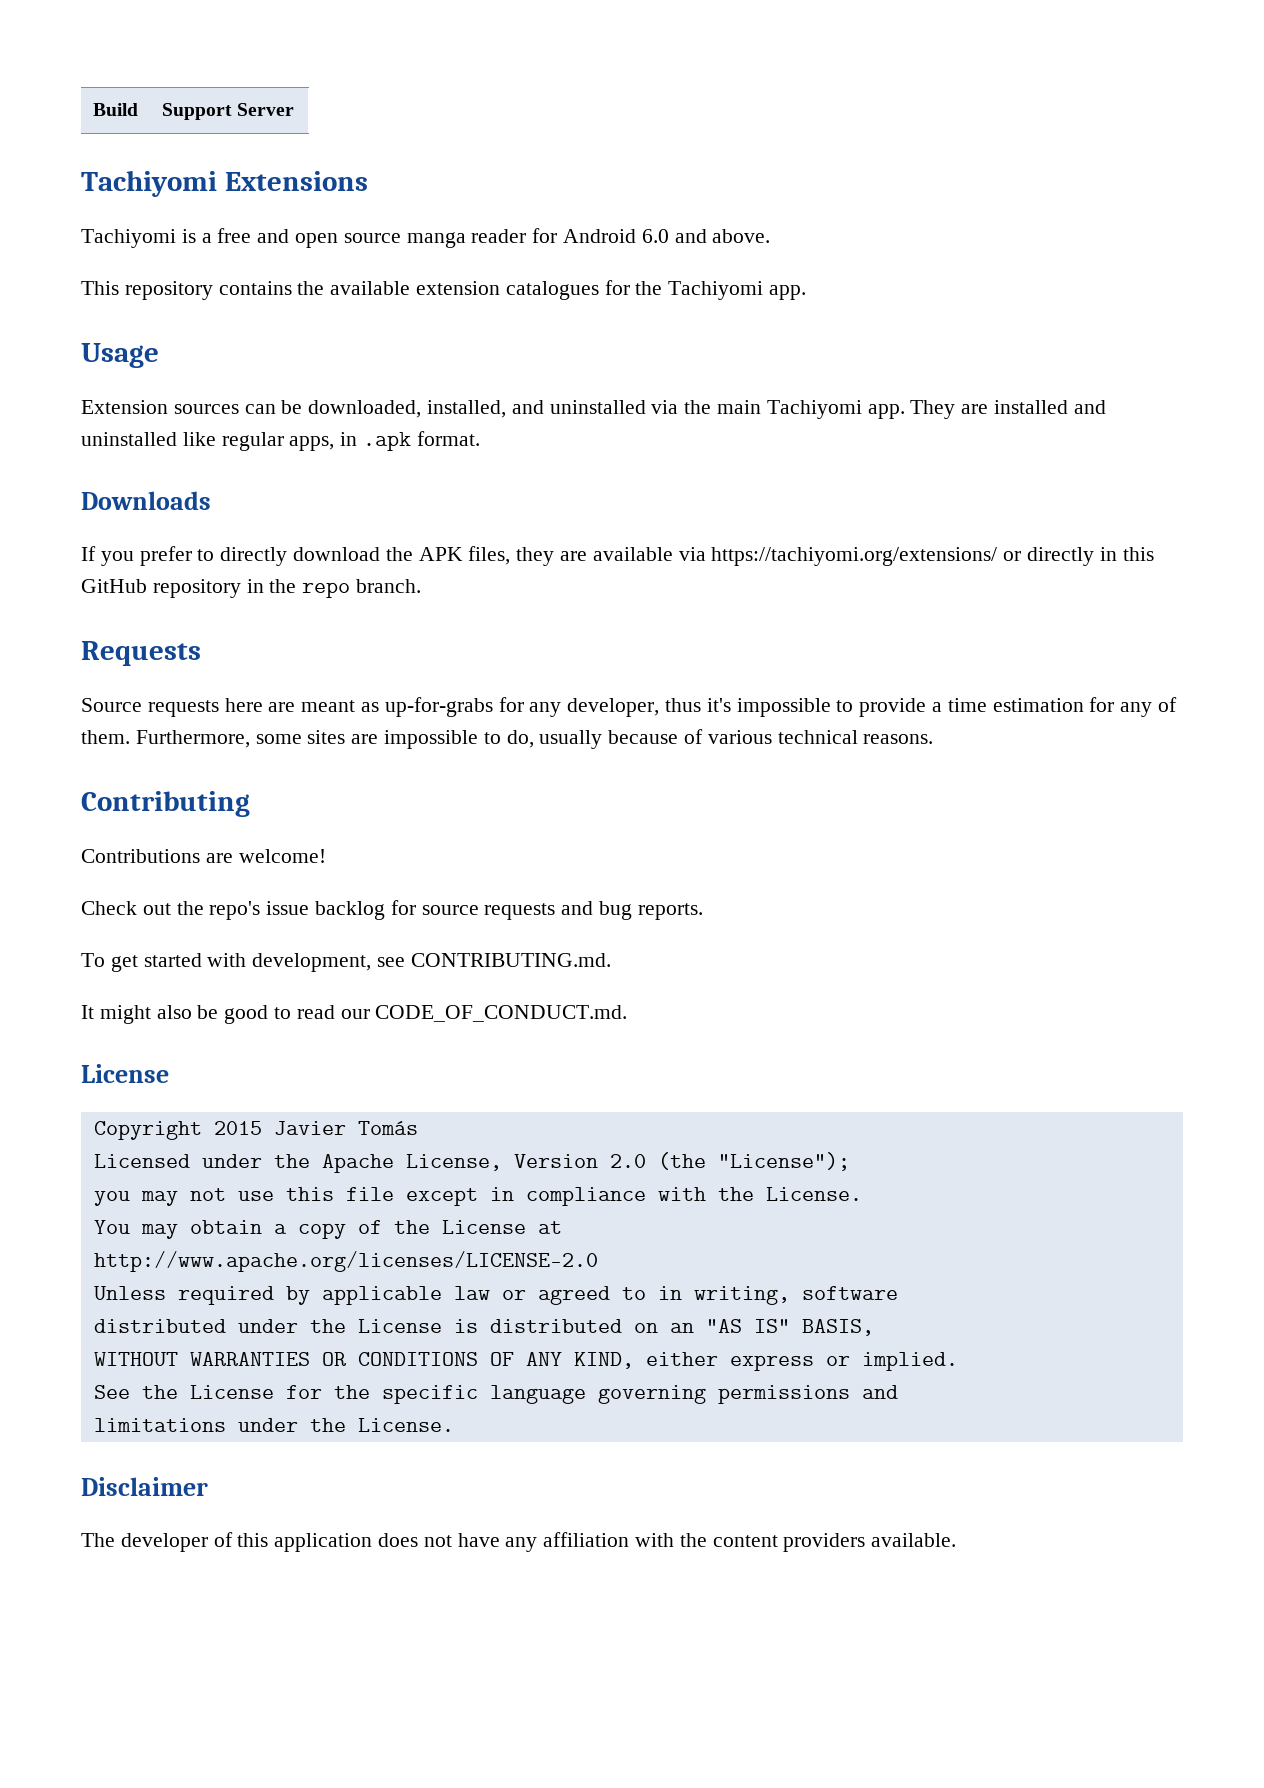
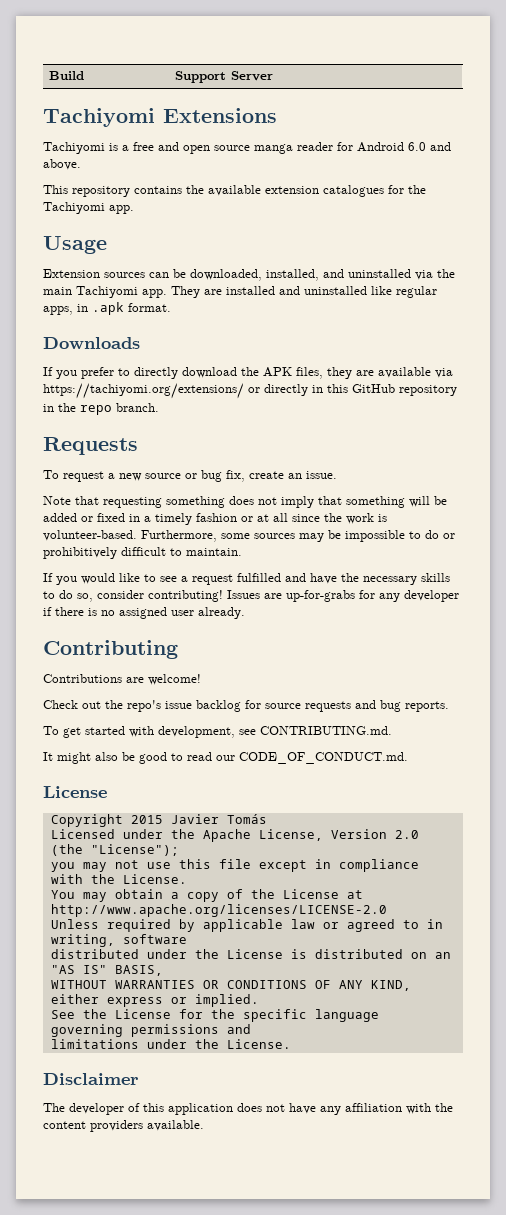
- Source requests here are meant as up-for-grabs for any developer, thus it's impossible to provide a time estimation for any of them. Furthermore, some sites are impossible to do, usually because of various technical reasons.
+ To request a new source or bug fix, create an issue.
+ Note that requesting something does not imply that something will be added or fixed in a timely fashion or at all since the work is volunteer-based. Furthermore, some sources may be impossible to do or prohibitively difficult to maintain.
+ If you would like to see a request fulfilled and have the necessary skills to do so, consider contributing! Issues are up-for-grabs for any developer if there is no assigned user already.

